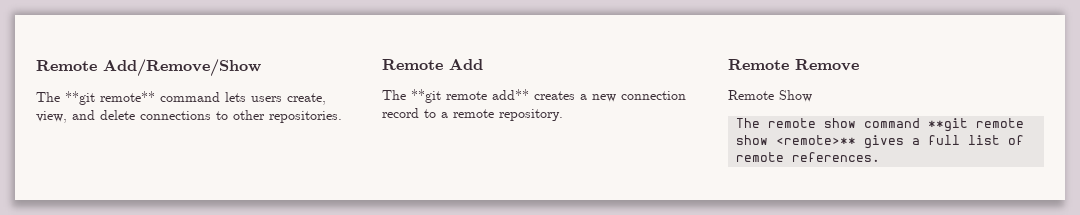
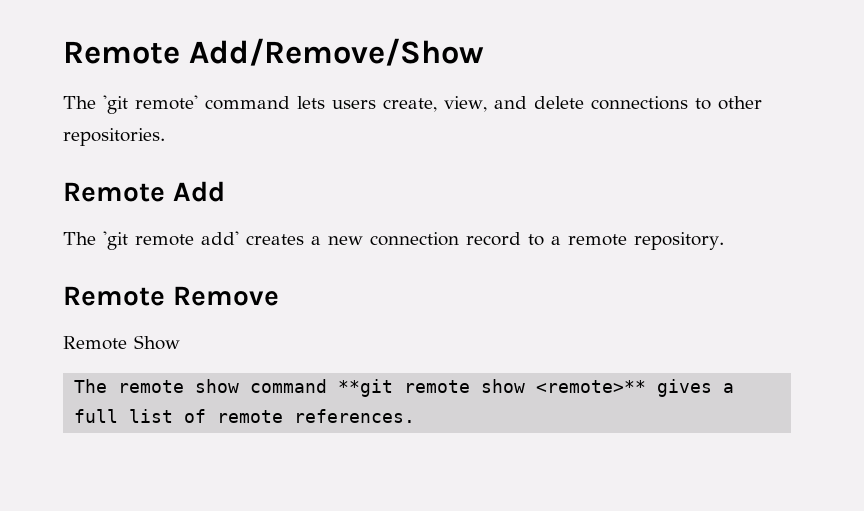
- The **git remote** command lets users create, view, and delete connections to other repositories.
+ The 'git remote' command lets users create, view, and delete connections to other repositories.
- The **git remote add** creates a new connection record to a remote repository.
+ The 'git remote add' creates a new connection record to a remote repository.

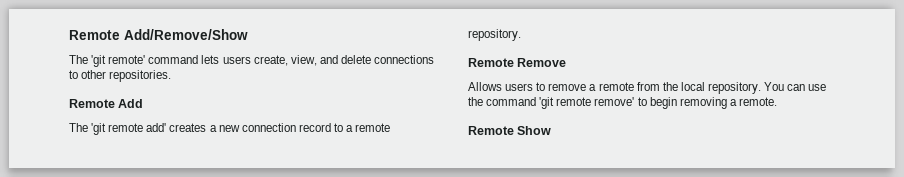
+ Allows users to remove a remote from the local repository. You can use the command 'git remote remove' to begin removing a remote.
  Remote Show
- The remote show command **git remote show <remote>** gives a full list of remote references.

